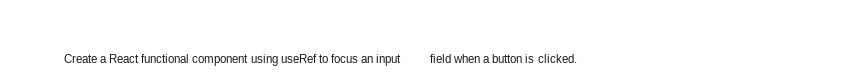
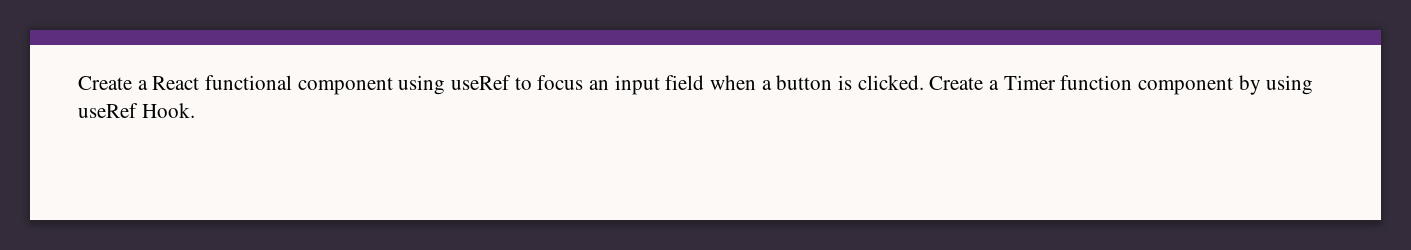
+ Create a Timer function component by using useRef Hook.

